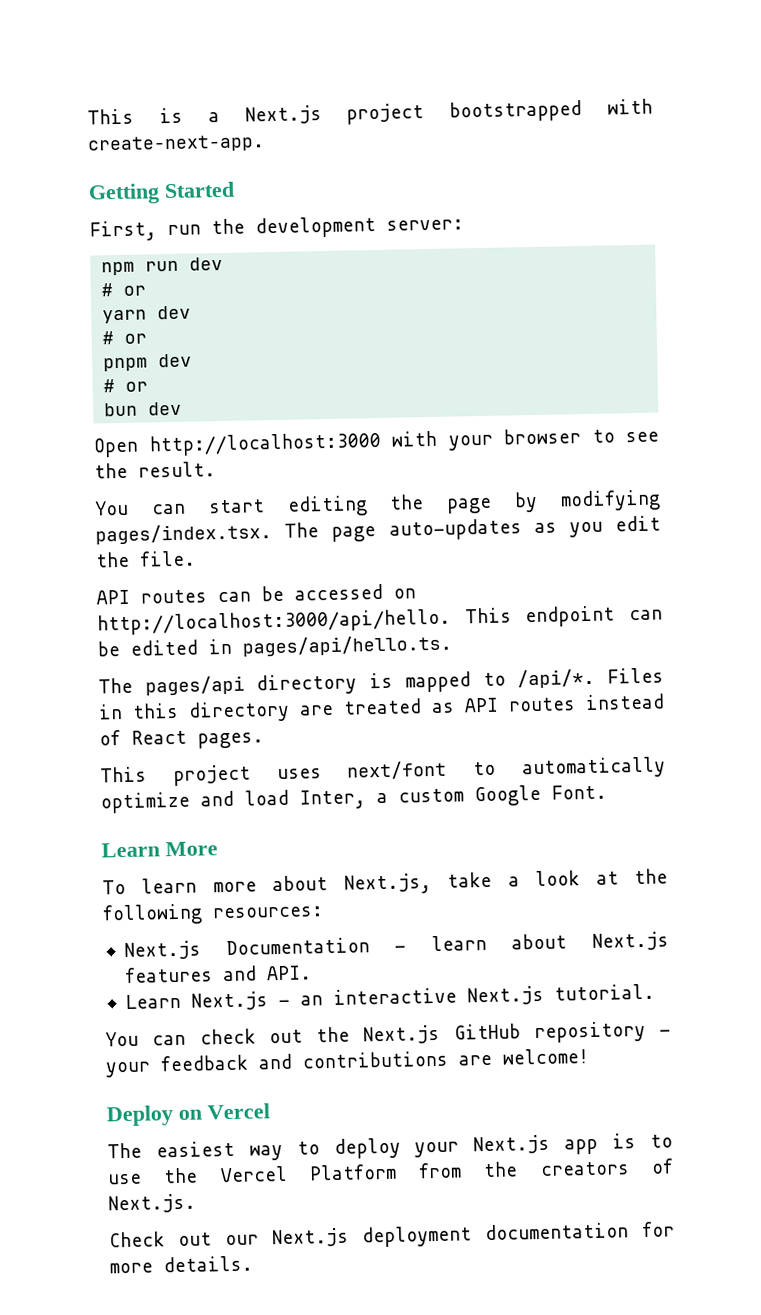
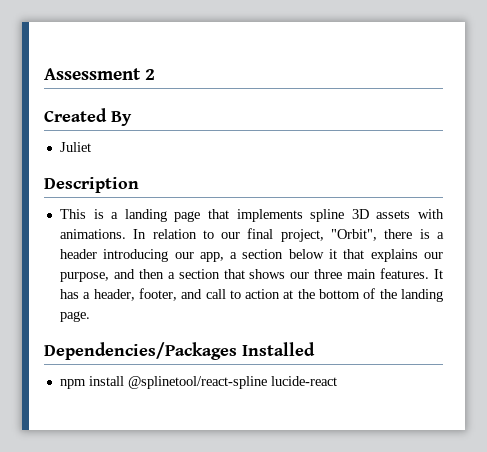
- This is a Next.js project bootstrapped with create-next-app.
- Getting Started
- First, run the development server:
- npm run dev
- # or
- yarn dev
- # or
- pnpm dev
- # or
- bun dev
- Open http://localhost:3000 with your browser to see the result.
- You can start editing the page by modifying pages/index.tsx. The page auto-updates as you edit the file.
- API routes can be accessed on http://localhost:3000/api/hello. This endpoint can be edited in pages/api/hello.ts.
- The pages/api directory is mapped to /api/*. Files in this directory are treated as API routes instead of React pages.
- This project uses next/font to automatically optimize and load Inter, a custom Google Font.
- Learn More
- To learn more about Next.js, take a look at the following resources:
- Next.js Documentation - learn about Next.js features and API.
- Learn Next.js - an interactive Next.js tutorial.
- You can check out the Next.js GitHub repository - your feedback and contributions are welcome!
- Deploy on Vercel
- The easiest way to deploy your Next.js app is to use the Vercel Platform from the creators of Next.js.
- Check out our Next.js deployment documentation for more details.
+ Assessment 2
+ Created By
+ Juliet
+ Description
+ This is a landing page that implements spline 3D assets with animations. In relation to our final project, "Orbit", there is a header introducing our app, a section below it that explains our purpose, and then a section that shows our three main features. It has a header, footer, and call to action at the bottom of the landing page.
+ Dependencies/Packages Installed
+ npm install @splinetool/react-spline lucide-react

